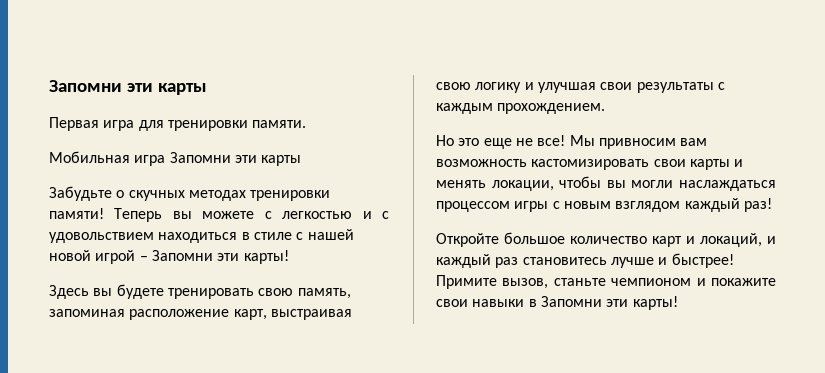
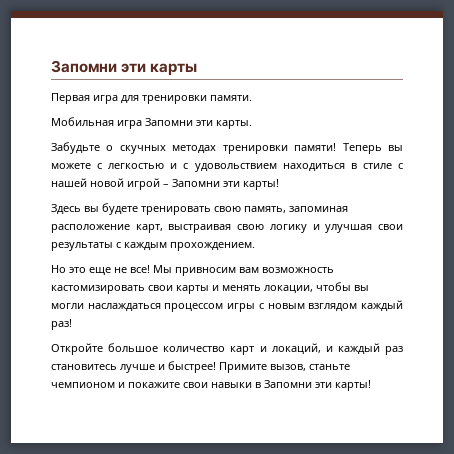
- Мобильная игра Запомни эти карты
+ Мобильная игра Запомни эти карты.

